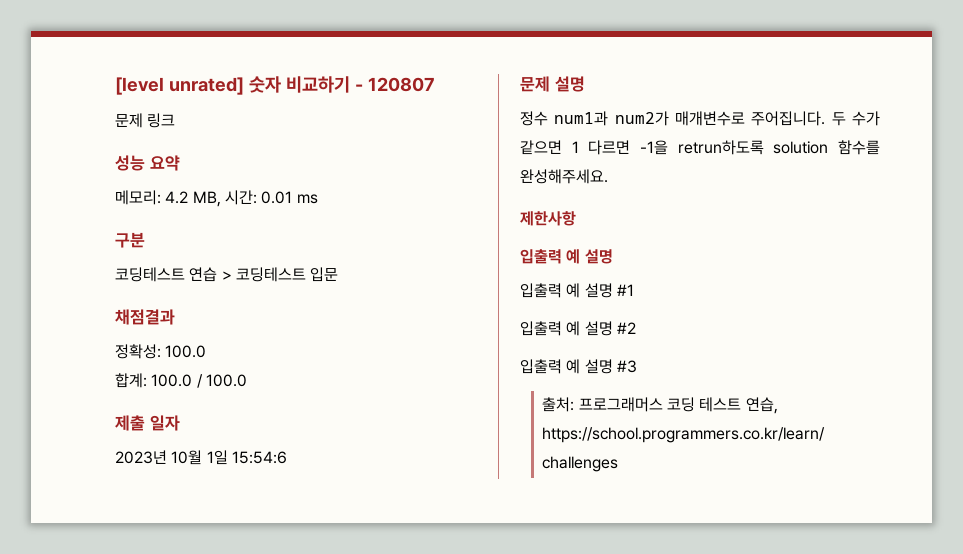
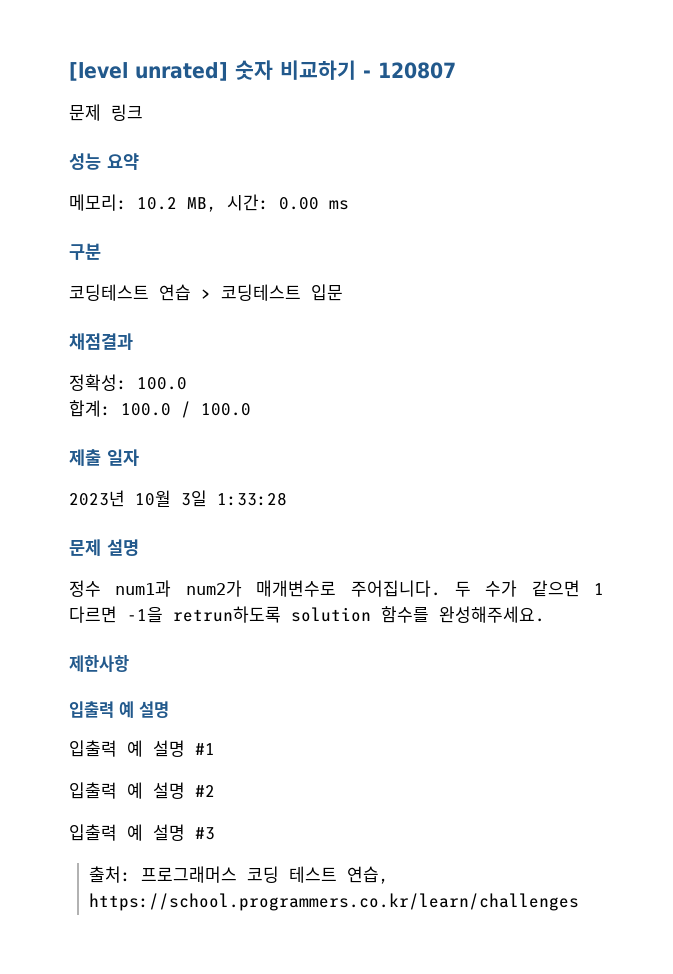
- 메모리: 4.2 MB, 시간: 0.01 ms
+ 메모리: 10.2 MB, 시간: 0.00 ms
- 2023년 10월 1일 15:54:6
+ 2023년 10월 3일 1:33:28

